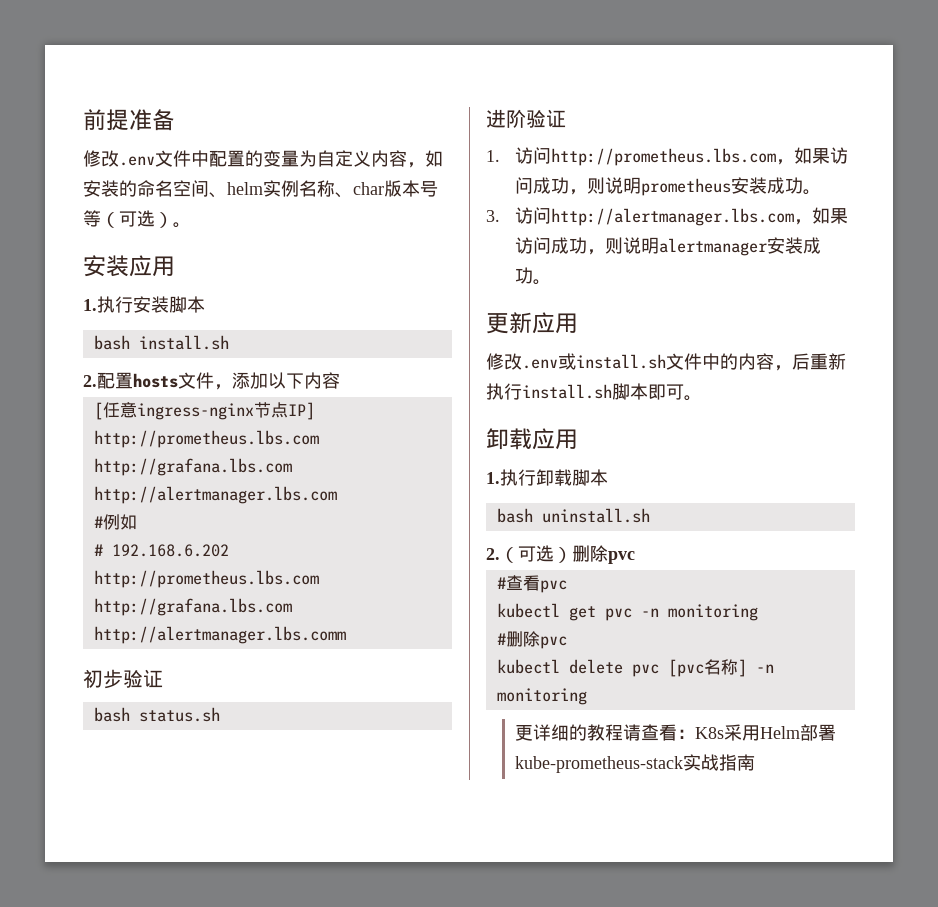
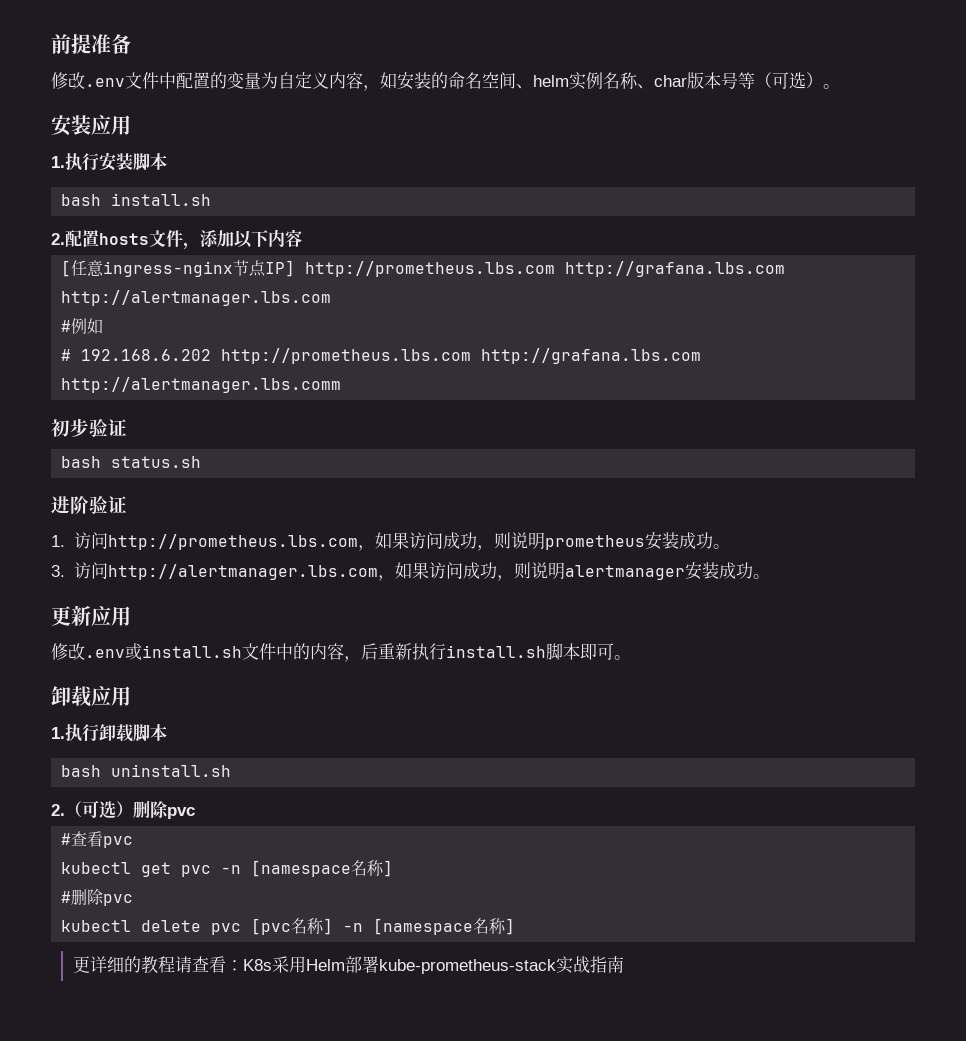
- kubectl get pvc -n monitoring
+ kubectl get pvc -n [namespace名称]
- kubectl delete pvc [pvc名称] -n monitoring
+ kubectl delete pvc [pvc名称] -n [namespace名称]

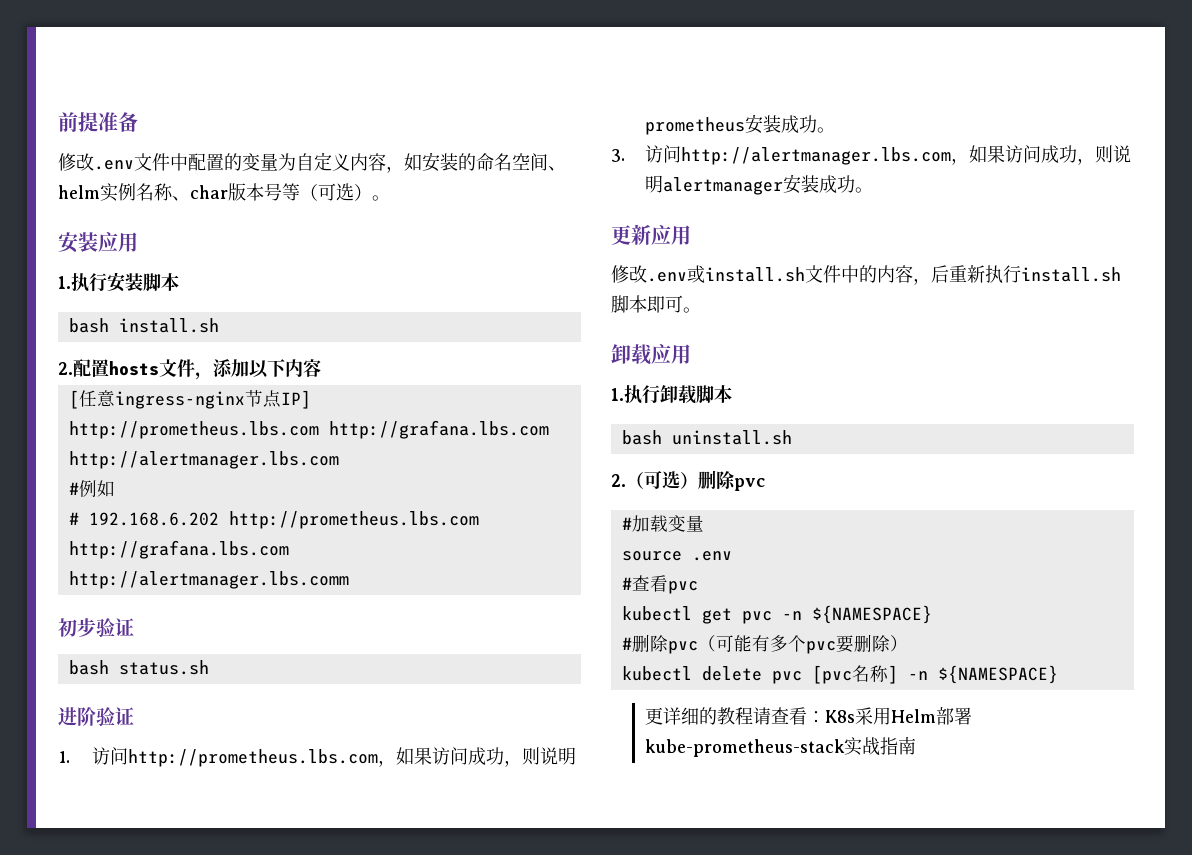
+ #加载变量
+ source .env
- kubectl get pvc -n [namespace名称]
+ kubectl get pvc -n ${NAMESPACE}
- #删除pvc
+ #删除pvc（可能有多个pvc要删除）
- kubectl delete pvc [pvc名称] -n [namespace名称]
+ kubectl delete pvc [pvc名称] -n ${NAMESPACE}

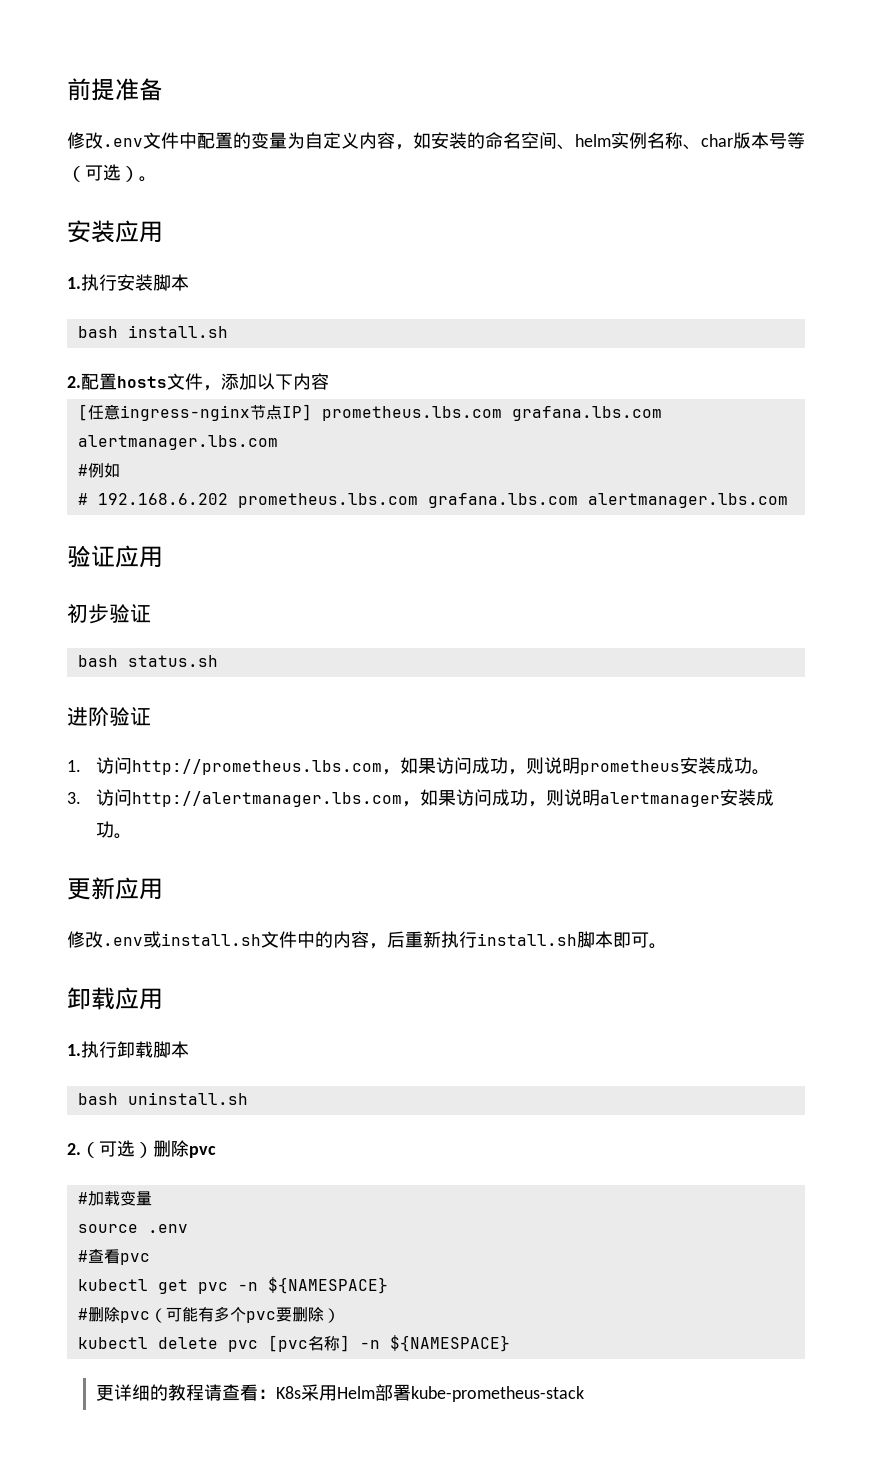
- [任意ingress-nginx节点IP] http://prometheus.lbs.com http://grafana.lbs.com http://alertmanager.lbs.com
+ [任意ingress-nginx节点IP] prometheus.lbs.com grafana.lbs.com alertmanager.lbs.com
- # 192.168.6.202 http://prometheus.lbs.com http://grafana.lbs.com http://alertmanager.lbs.comm
+ # 192.168.6.202 prometheus.lbs.com grafana.lbs.com alertmanager.lbs.com
+ 验证应用
- 更详细的教程请查看：K8s采用Helm部署kube-prometheus-stack实战指南
+ 更详细的教程请查看：K8s采用Helm部署kube-prometheus-stack

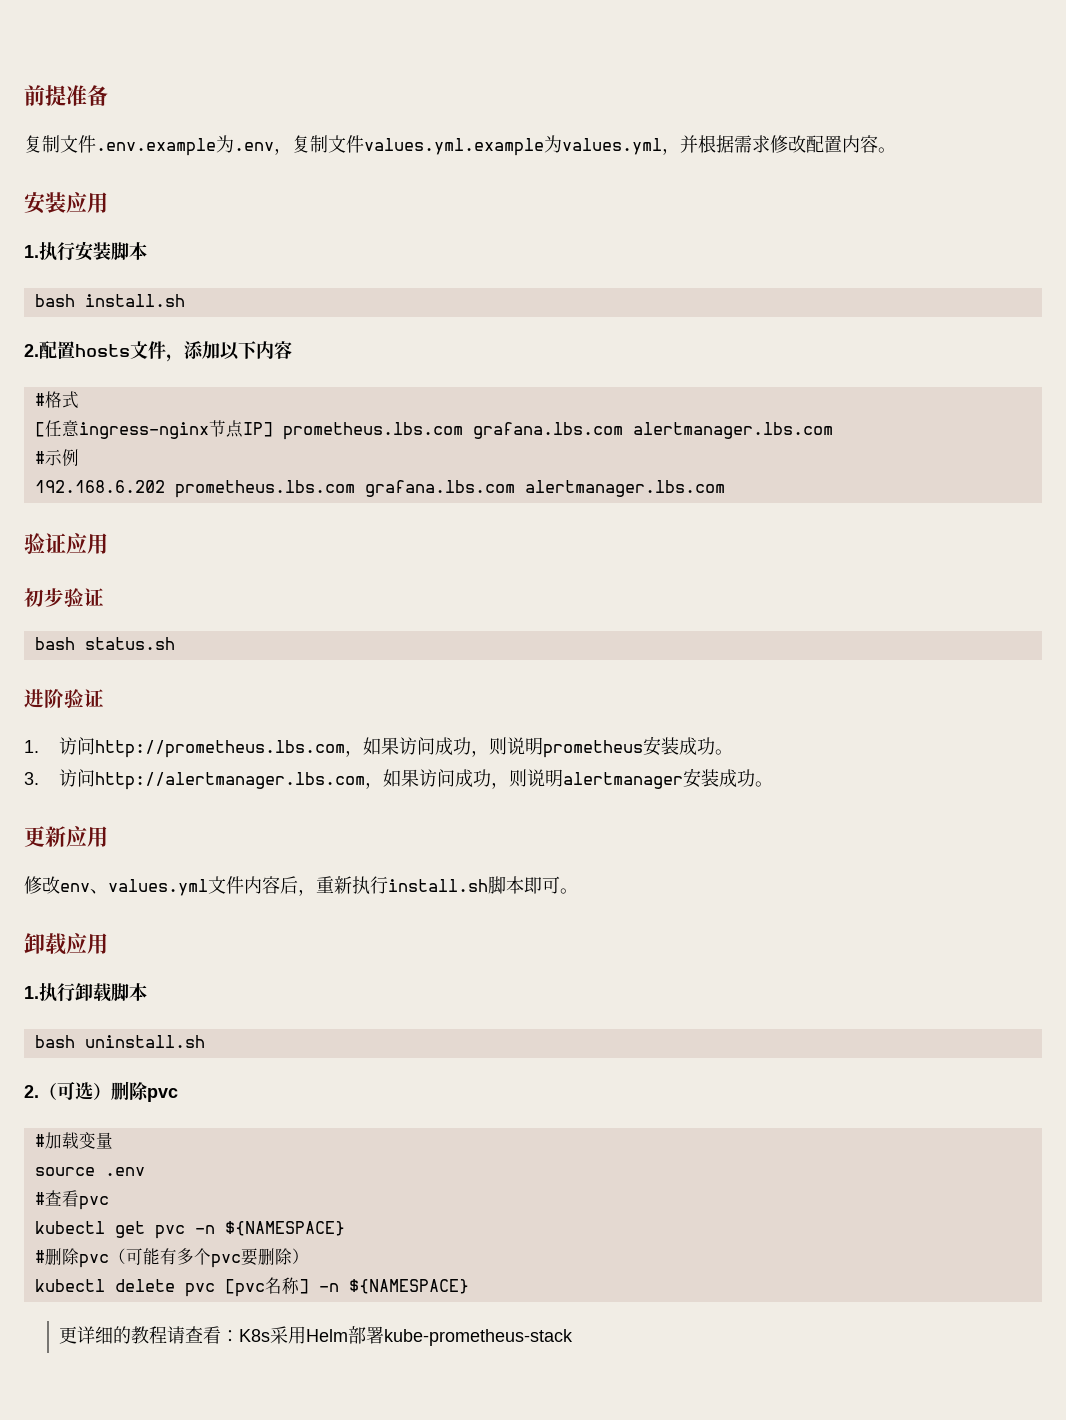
- 修改.env文件中配置的变量为自定义内容，如安装的命名空间、helm实例名称、char版本号等（可选）。
+ 复制文件.env.example为.env，复制文件values.yml.example为values.yml，并根据需求修改配置内容。
+ #格式
- #例如
- # 192.168.6.202 prometheus.lbs.com grafana.lbs.com alertmanager.lbs.com
+ #示例
+ 192.168.6.202 prometheus.lbs.com grafana.lbs.com alertmanager.lbs.com
- 修改.env或install.sh文件中的内容，后重新执行install.sh脚本即可。
+ 修改env、values.yml文件内容后，重新执行install.sh脚本即可。

